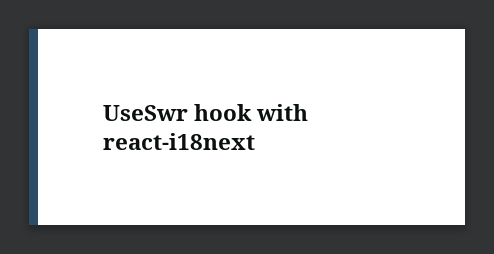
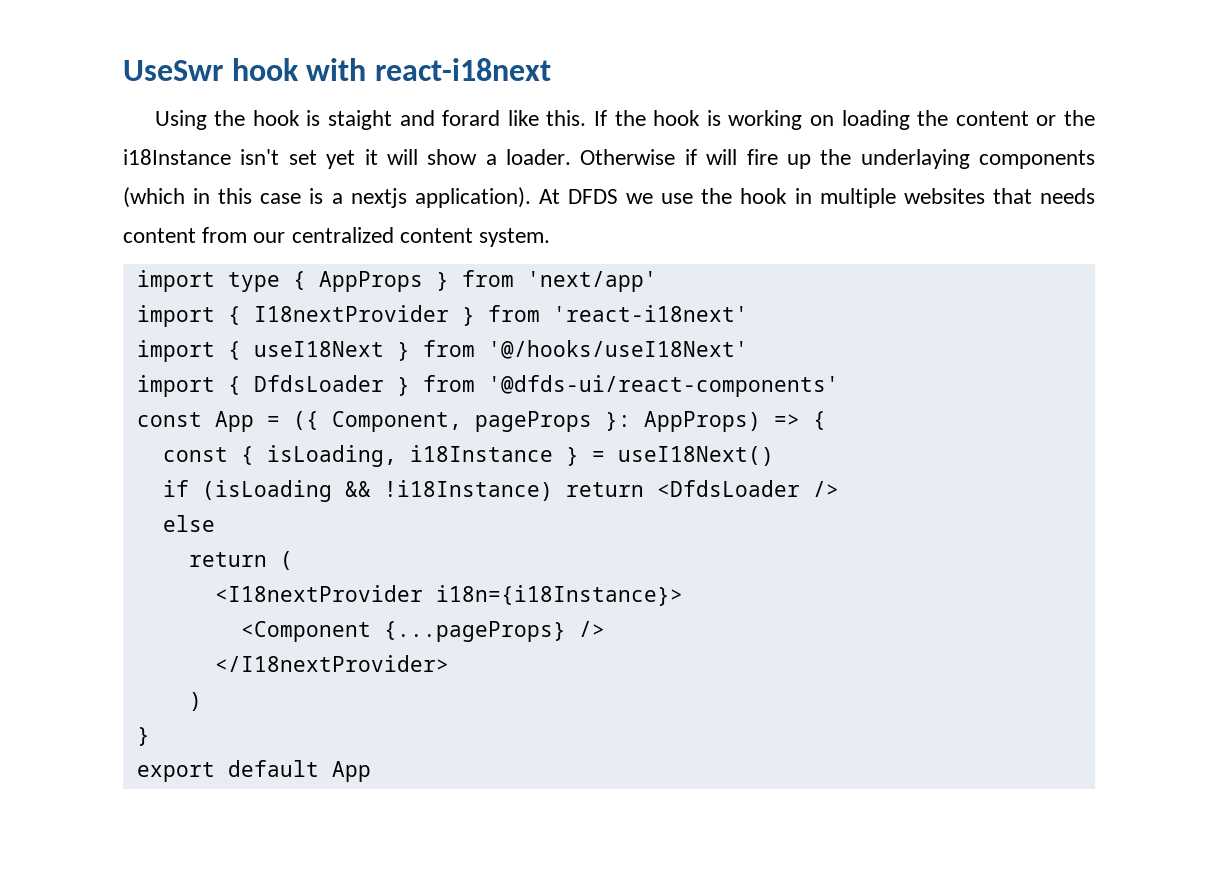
+ Using the hook is staight and forard like this. If the hook is working on loading the content or the i18Instance isn't set yet it will show a loader. Otherwise if will fire up the underlaying components (which in this case is a nextjs application). At DFDS we use the hook in multiple websites that needs content from our centralized content system.
+ import type { AppProps } from 'next/app'
+ import { I18nextProvider } from 'react-i18next'
+ import { useI18Next } from '@/hooks/useI18Next'
+ import { DfdsLoader } from '@dfds-ui/react-components'
+ const App = ({ Component, pageProps }: AppProps) => {
+ const { isLoading, i18Instance } = useI18Next()
+ if (isLoading && !i18Instance) return <DfdsLoader />
+ else
+ return (
+ <I18nextProvider i18n={i18Instance}>
+ <Component {...pageProps} />
+ </I18nextProvider>
+ )
+ }
+ export default App

